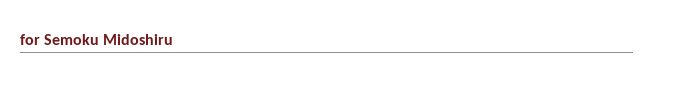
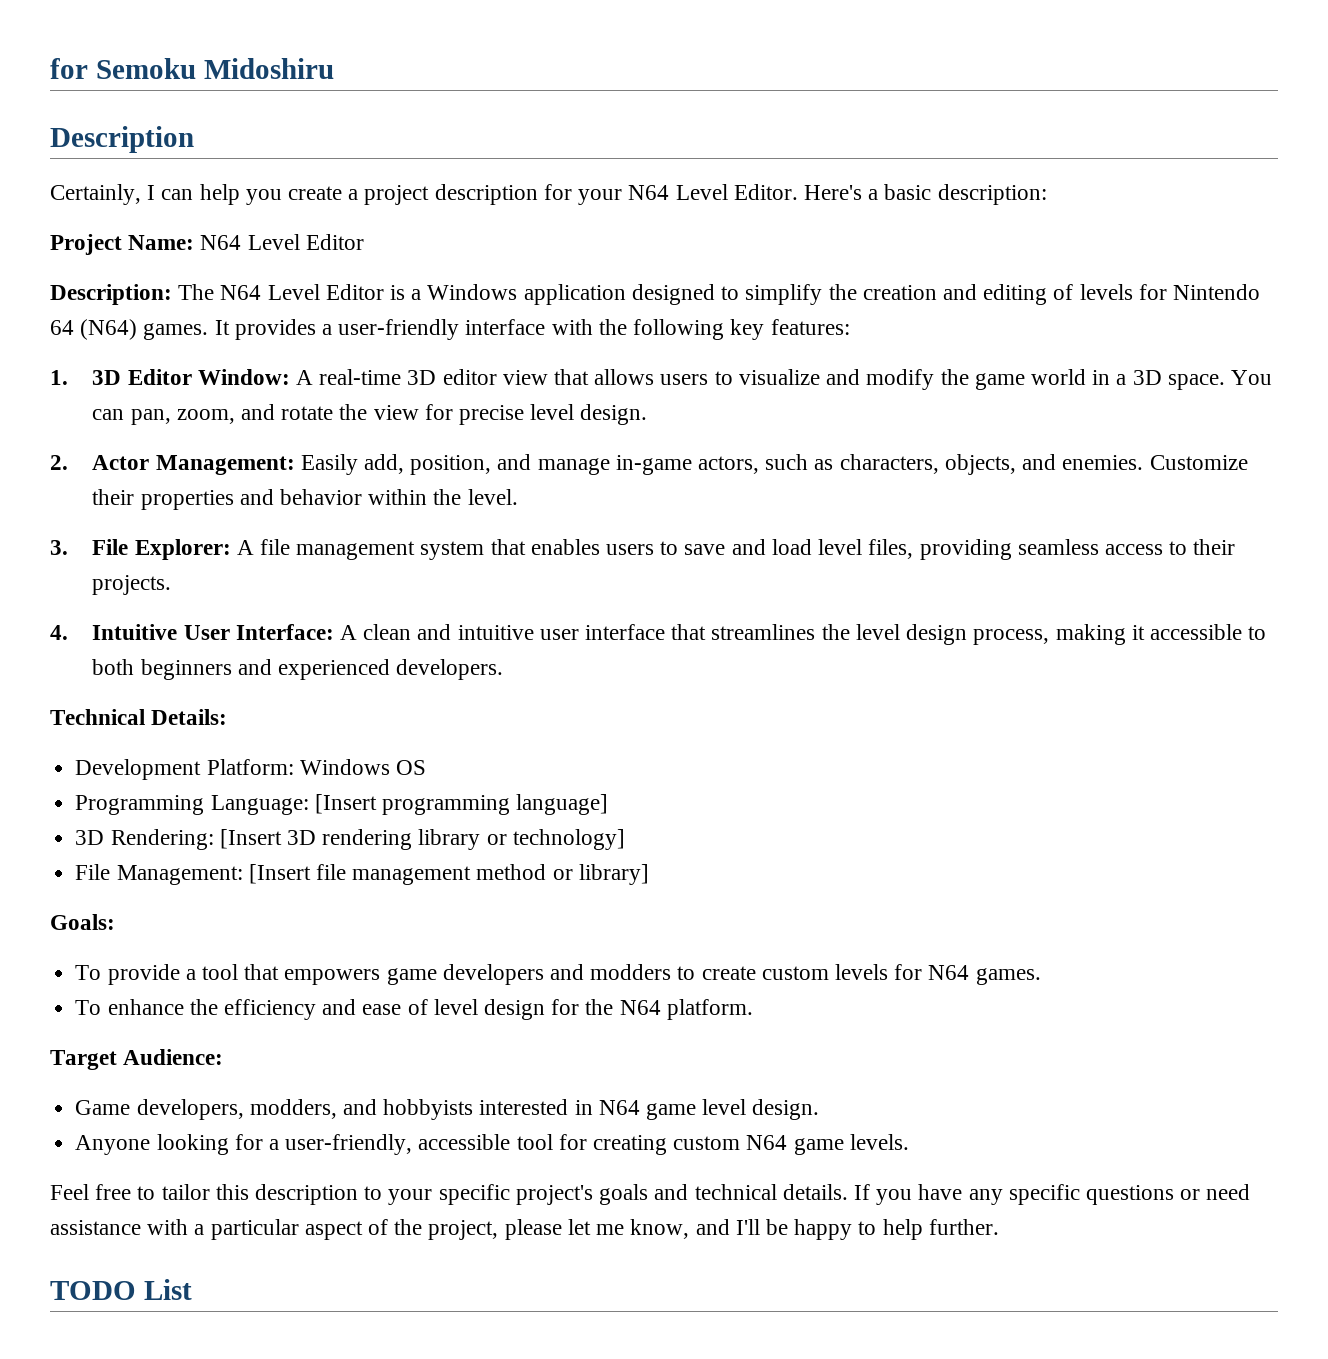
+ Description
+ Certainly, I can help you create a project description for your N64 Level Editor. Here's a basic description:
+ Project Name: N64 Level Editor
+ Description: The N64 Level Editor is a Windows application designed to simplify the creation and editing of levels for Nintendo 64 (N64) games. It provides a user-friendly interface with the following key features:
+ 1. 3D Editor Window: A real-time 3D editor view that allows users to visualize and modify the game world in a 3D space. You can pan, zoom, and rotate the view for precise level design.
+ 2. Actor Management: Easily add, position, and manage in-game actors, such as characters, objects, and enemies. Customize their properties and behavior within the level.
+ 3. File Explorer: A file management system that enables users to save and load level files, providing seamless access to their projects.
+ 4. Intuitive User Interface: A clean and intuitive user interface that streamlines the level design process, making it accessible to both beginners and experienced developers.
+ Technical Details:
+ Development Platform: Windows OS
+ Programming Language: [Insert programming language]
+ 3D Rendering: [Insert 3D rendering library or technology]
+ File Management: [Insert file management method or library]
+ Goals:
+ To provide a tool that empowers game developers and modders to create custom levels for N64 games.
+ To enhance the efficiency and ease of level design for the N64 platform.
+ Target Audience:
+ Game developers, modders, and hobbyists interested in N64 game level design.
+ Anyone looking for a user-friendly, accessible tool for creating custom N64 game levels.
+ Feel free to tailor this description to your specific project's goals and technical details. If you have any specific questions or need assistance with a particular aspect of the project, please let me know, and I'll be happy to help further.
+ TODO List

